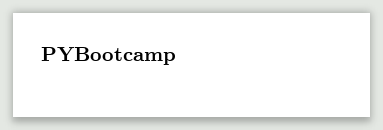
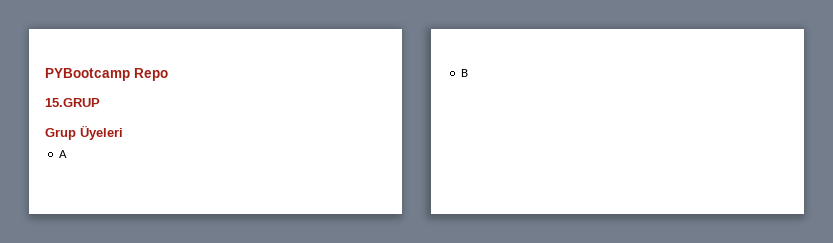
- PYBootcamp
+ PYBootcamp Repo
+ 15.GRUP
+ Grup Üyeleri
+ A
+ B

